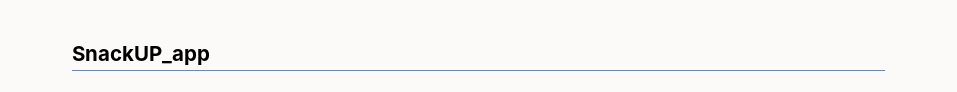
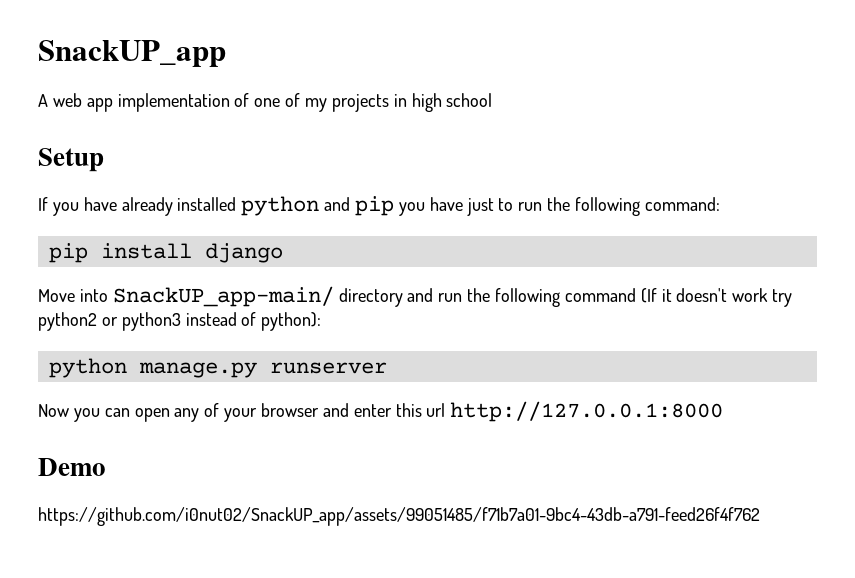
+ A web app implementation of one of my projects in high school
+ Setup
+ If you have already installed python and pip you have just to run the following command:
+ pip install django
+ Move into SnackUP_app-main/ directory and run the following command (If it doesn't work try python2 or python3 instead of python):
+ python manage.py runserver
+ Now you can open any of your browser and enter this url http://127.0.0.1:8000
+ Demo
+ https://github.com/i0nut02/SnackUP_app/assets/99051485/f71b7a01-9bc4-43db-a791-feed26f4f762

